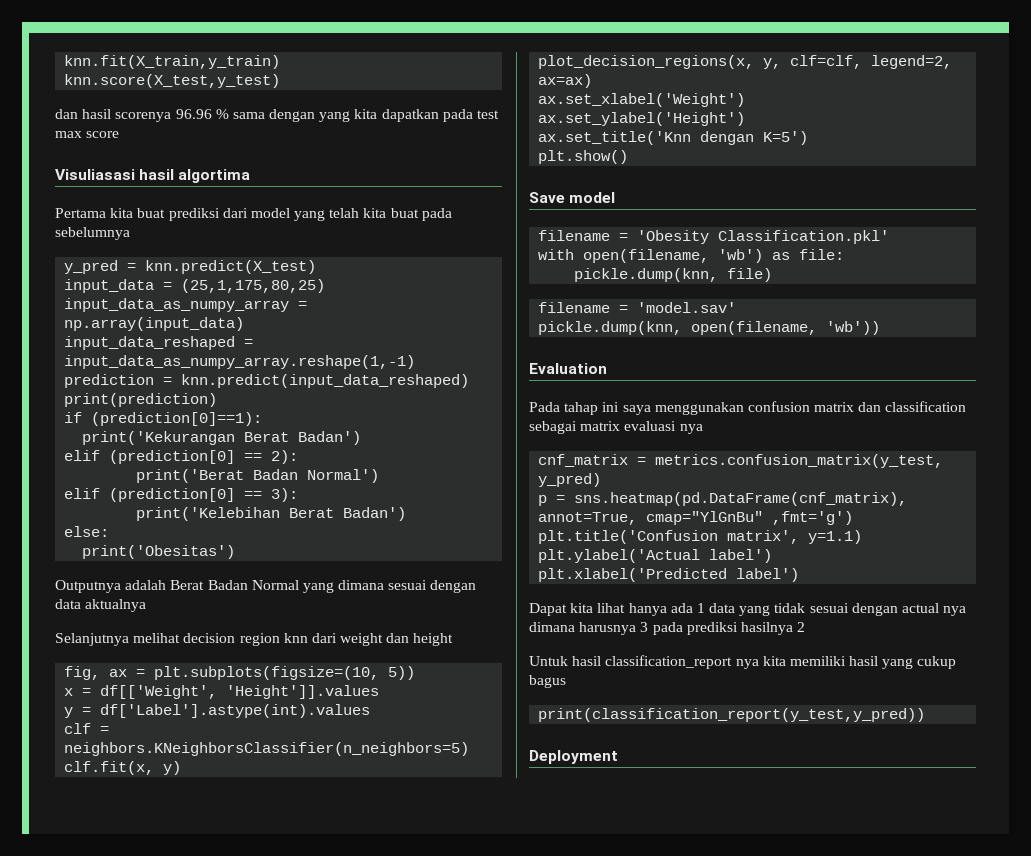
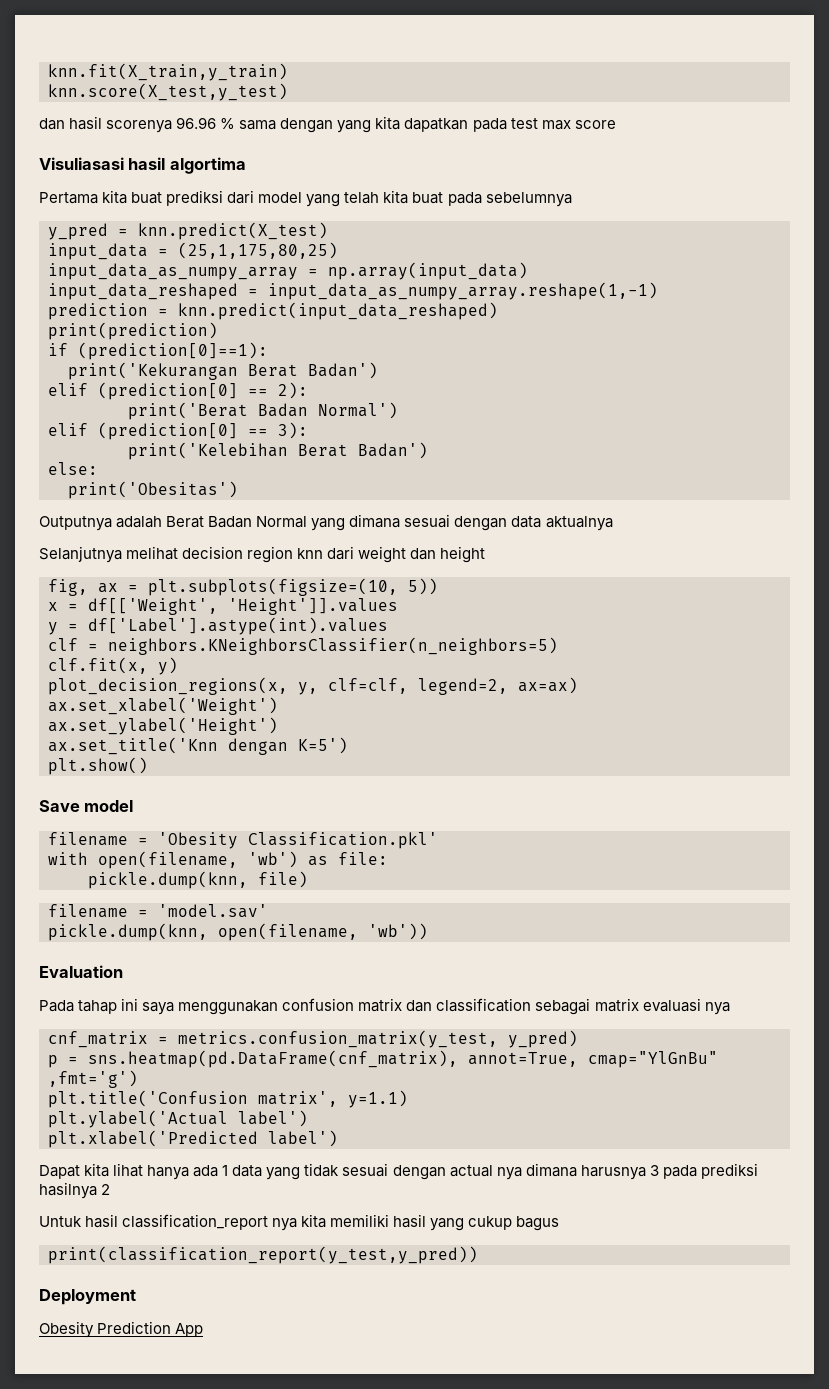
+ Obesity Prediction App

